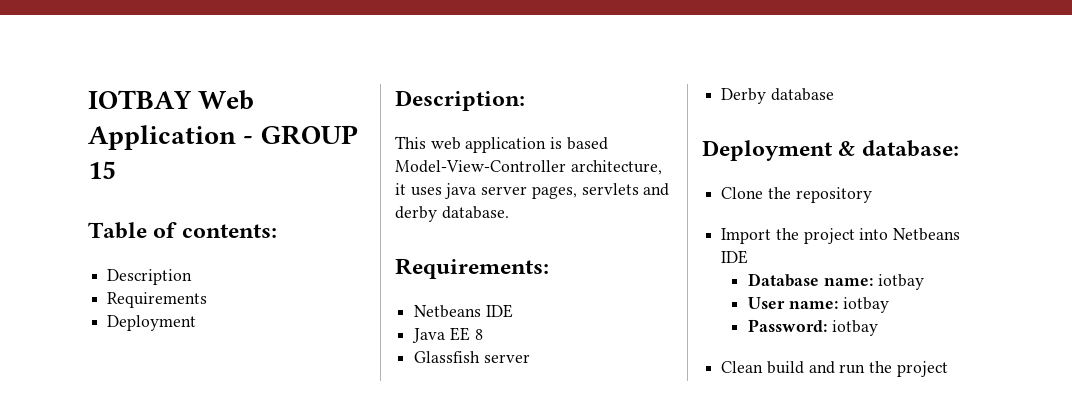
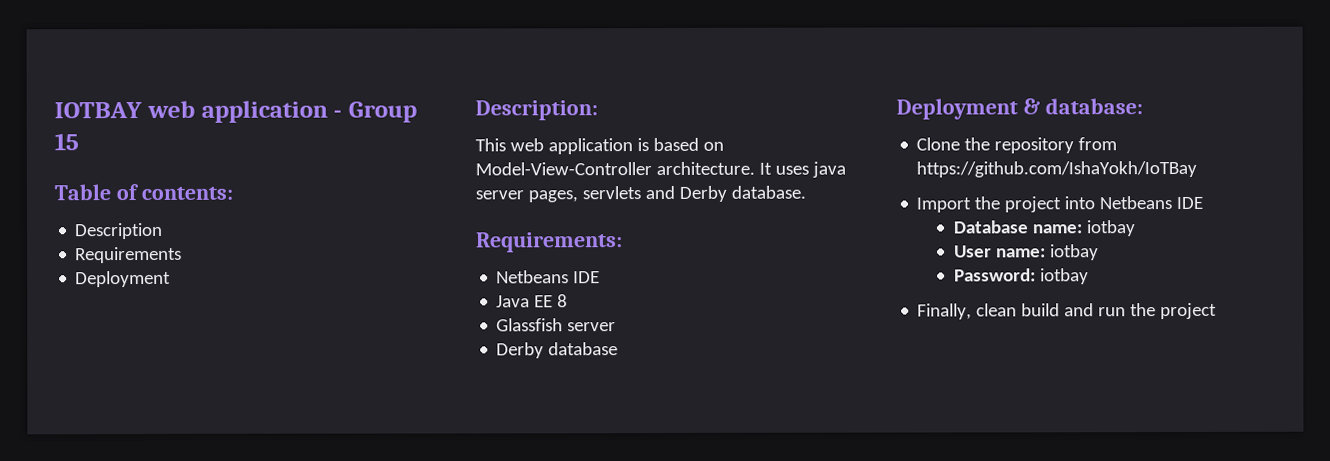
- IOTBAY Web Application - GROUP 15
+ IOTBAY web application - Group 15
- This web application is based Model-View-Controller architecture, it uses java server pages, servlets and derby database.
+ This web application is based on Model-View-Controller architecture. It uses java server pages, servlets and Derby database.
- Clone the repository
+ Clone the repository from https://github.com/IshaYokh/IoTBay
- Clean build and run the project
+ Finally, clean build and run the project

